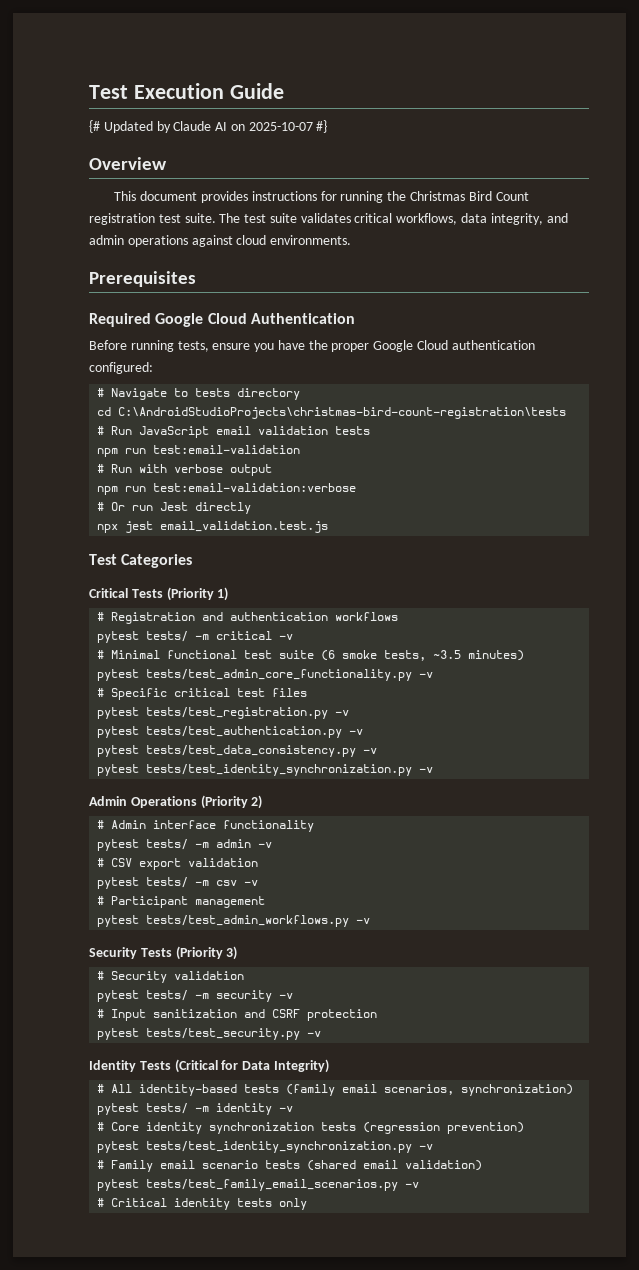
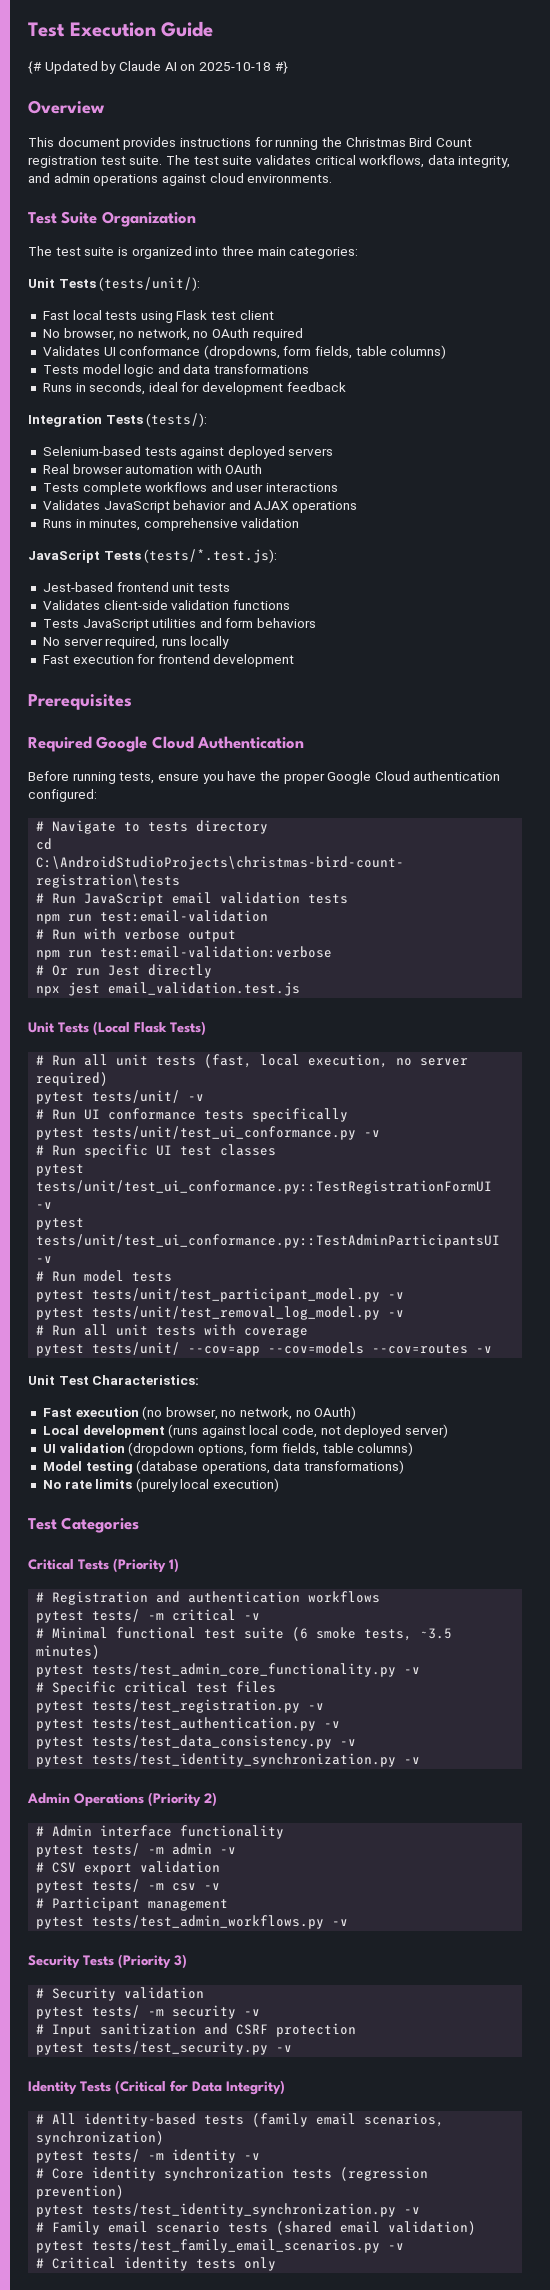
- {# Updated by Claude AI on 2025-10-07 #}
+ {# Updated by Claude AI on 2025-10-18 #}
+ Test Suite Organization
+ The test suite is organized into three main categories:
+ Unit Tests (tests/unit/):
+ Fast local tests using Flask test client
+ No browser, no network, no OAuth required
+ Validates UI conformance (dropdowns, form fields, table columns)
+ Tests model logic and data transformations
+ Runs in seconds, ideal for development feedback
+ Integration Tests (tests/):
+ Selenium-based tests against deployed servers
+ Real browser automation with OAuth
+ Tests complete workflows and user interactions
+ Validates JavaScript behavior and AJAX operations
+ Runs in minutes, comprehensive validation
+ JavaScript Tests (tests/*.test.js):
+ Jest-based frontend unit tests
+ Validates client-side validation functions
+ Tests JavaScript utilities and form behaviors
+ No server required, runs locally
+ Fast execution for frontend development
+ Unit Tests (Local Flask Tests)
+ # Run all unit tests (fast, local execution, no server required)
+ pytest tests/unit/ -v
+ # Run UI conformance tests specifically
+ pytest tests/unit/test_ui_conformance.py -v
+ # Run specific UI test classes
+ pytest tests/unit/test_ui_conformance.py::TestRegistrationFormUI -v
+ pytest tests/unit/test_ui_conformance.py::TestAdminParticipantsUI -v
+ # Run model tests
+ pytest tests/unit/test_participant_model.py -v
+ pytest tests/unit/test_removal_log_model.py -v
+ # Run all unit tests with coverage
+ pytest tests/unit/ --cov=app --cov=models --cov=routes -v
+ Unit Test Characteristics:
+ Fast execution (no browser, no network, no OAuth)
+ Local development (runs against local code, not deployed server)
+ UI validation (dropdown options, form fields, table columns)
+ Model testing (database operations, data transformations)
+ No rate limits (purely local execution)

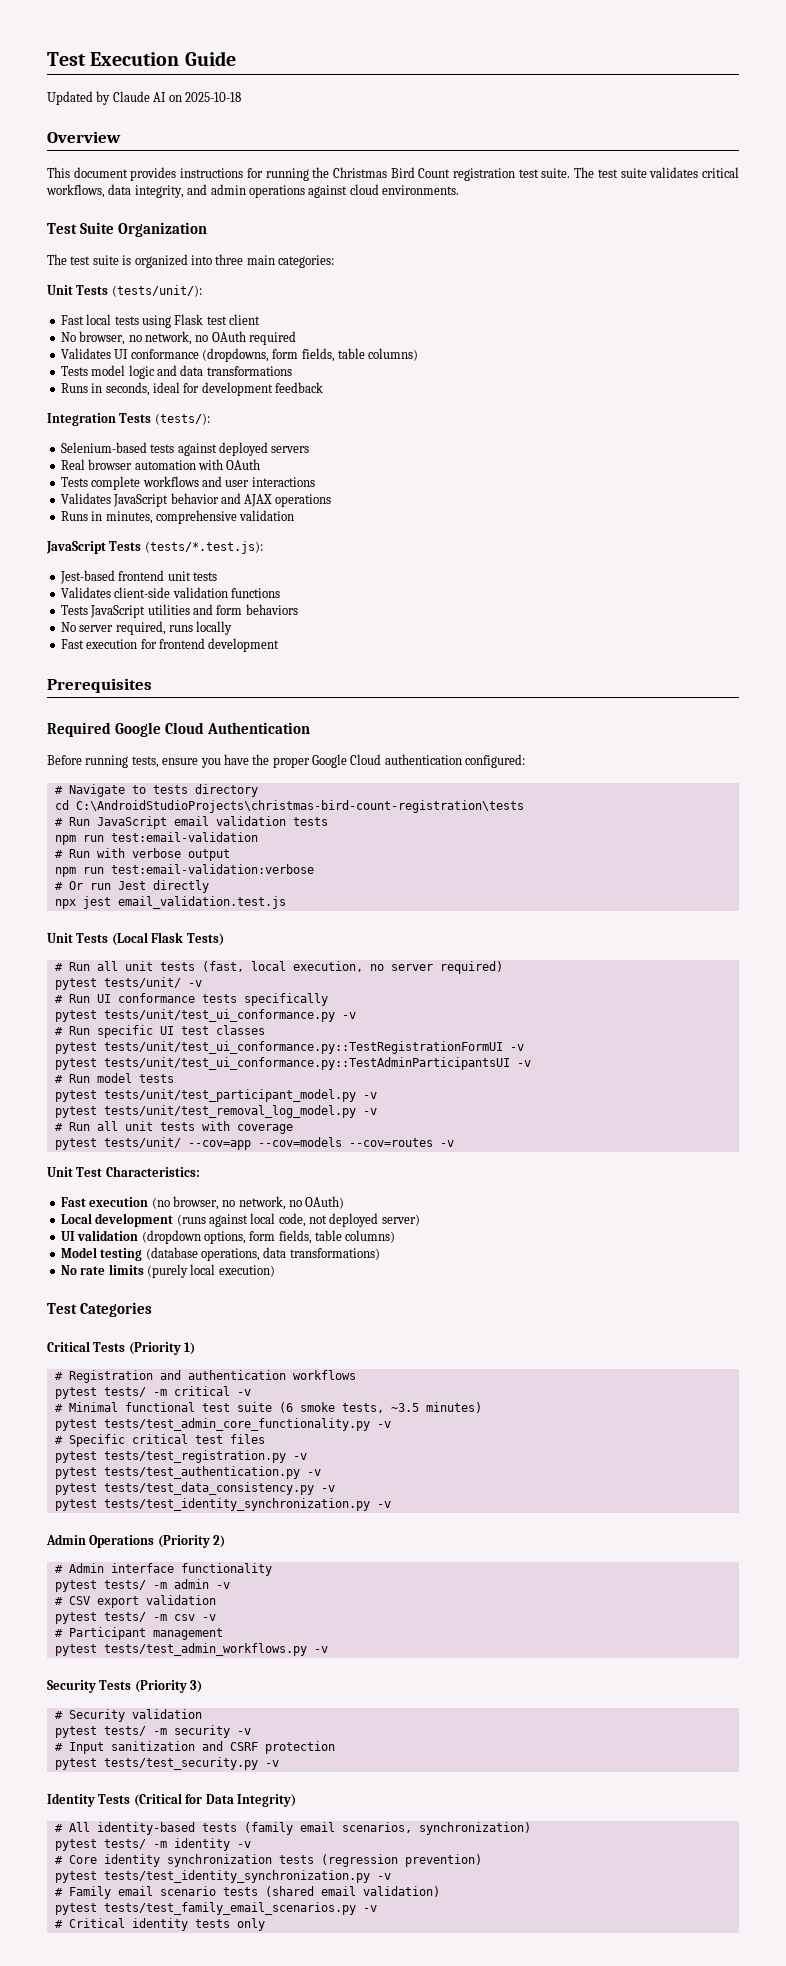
- {# Updated by Claude AI on 2025-10-18 #}
+ Updated by Claude AI on 2025-10-18

